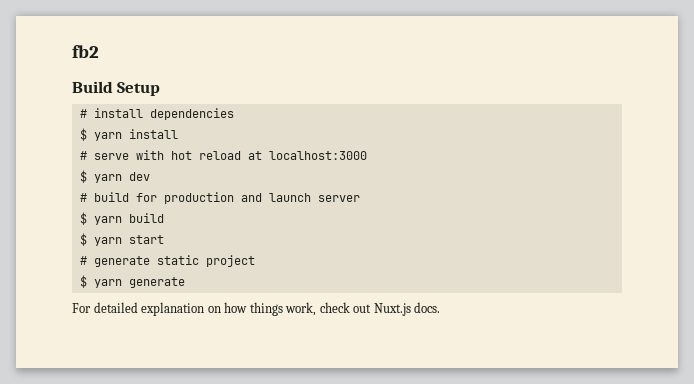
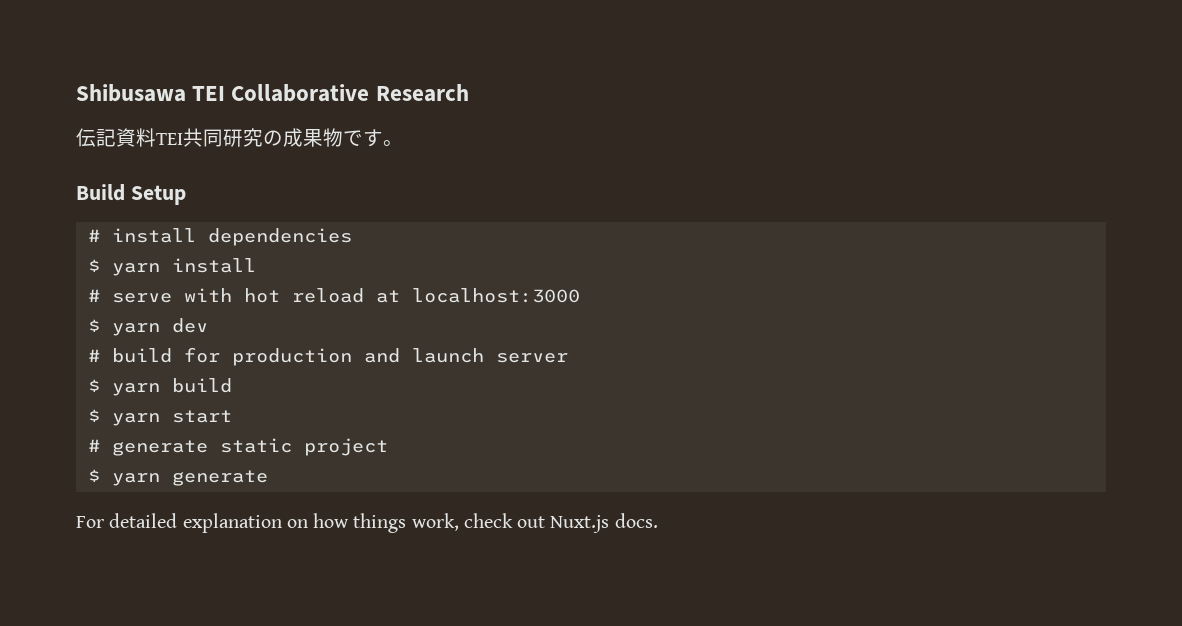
- fb2
+ Shibusawa TEI Collaborative Research
+ 伝記資料TEI共同研究の成果物です。

